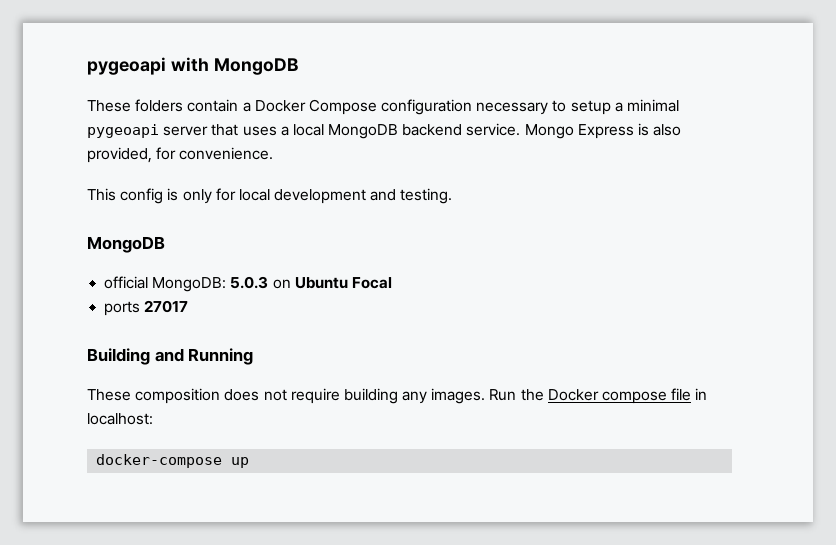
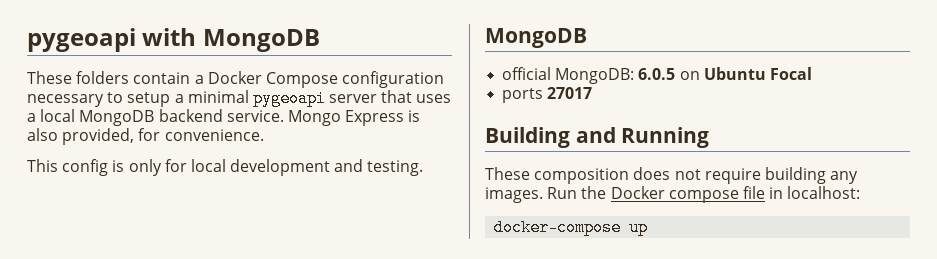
- official MongoDB: 5.0.3 on Ubuntu Focal
+ official MongoDB: 6.0.5 on Ubuntu Focal

